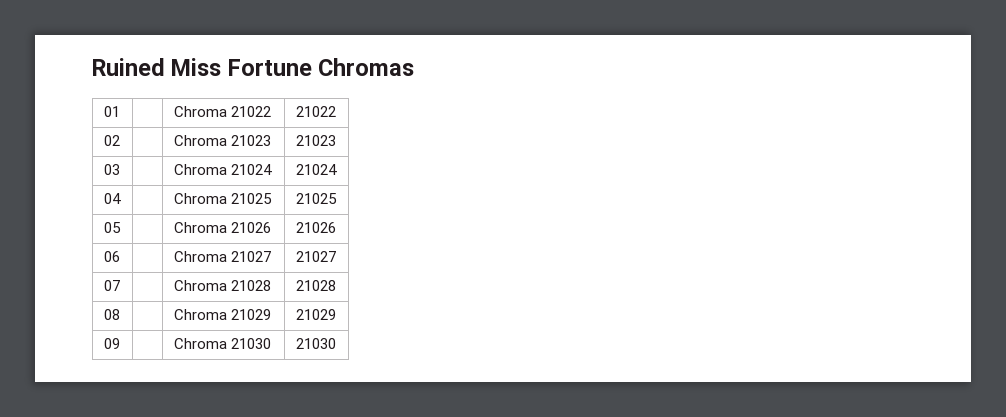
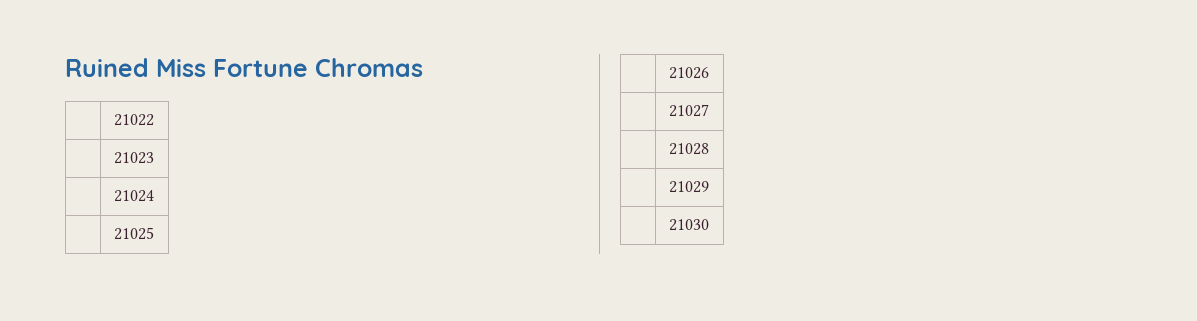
- 01 | | Chroma 21022 | 21022
- 02 | | Chroma 21023 | 21023
- 03 | | Chroma 21024 | 21024
- 04 | | Chroma 21025 | 21025
- 05 | | Chroma 21026 | 21026
- 06 | | Chroma 21027 | 21027
- 07 | | Chroma 21028 | 21028
- 08 | | Chroma 21029 | 21029
- 09 | | Chroma 21030 | 21030
+ | 21022
+ | 21023
+ | 21024
+ | 21025
+ | 21026
+ | 21027
+ | 21028
+ | 21029
+ | 21030

